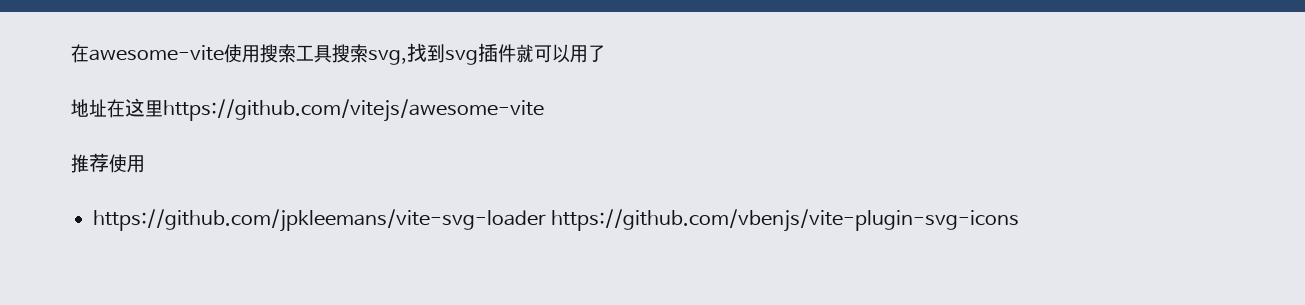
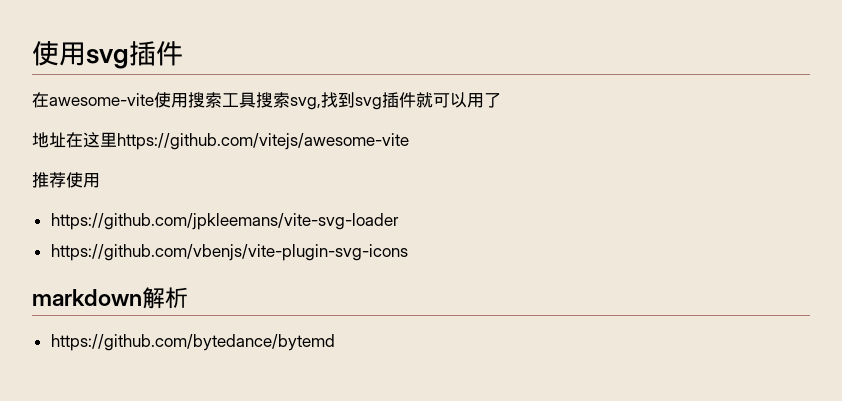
+ 使用svg插件
- https://github.com/jpkleemans/vite-svg-loader https://github.com/vbenjs/vite-plugin-svg-icons
+ https://github.com/jpkleemans/vite-svg-loader
+ https://github.com/vbenjs/vite-plugin-svg-icons
+ markdown解析
+ https://github.com/bytedance/bytemd

